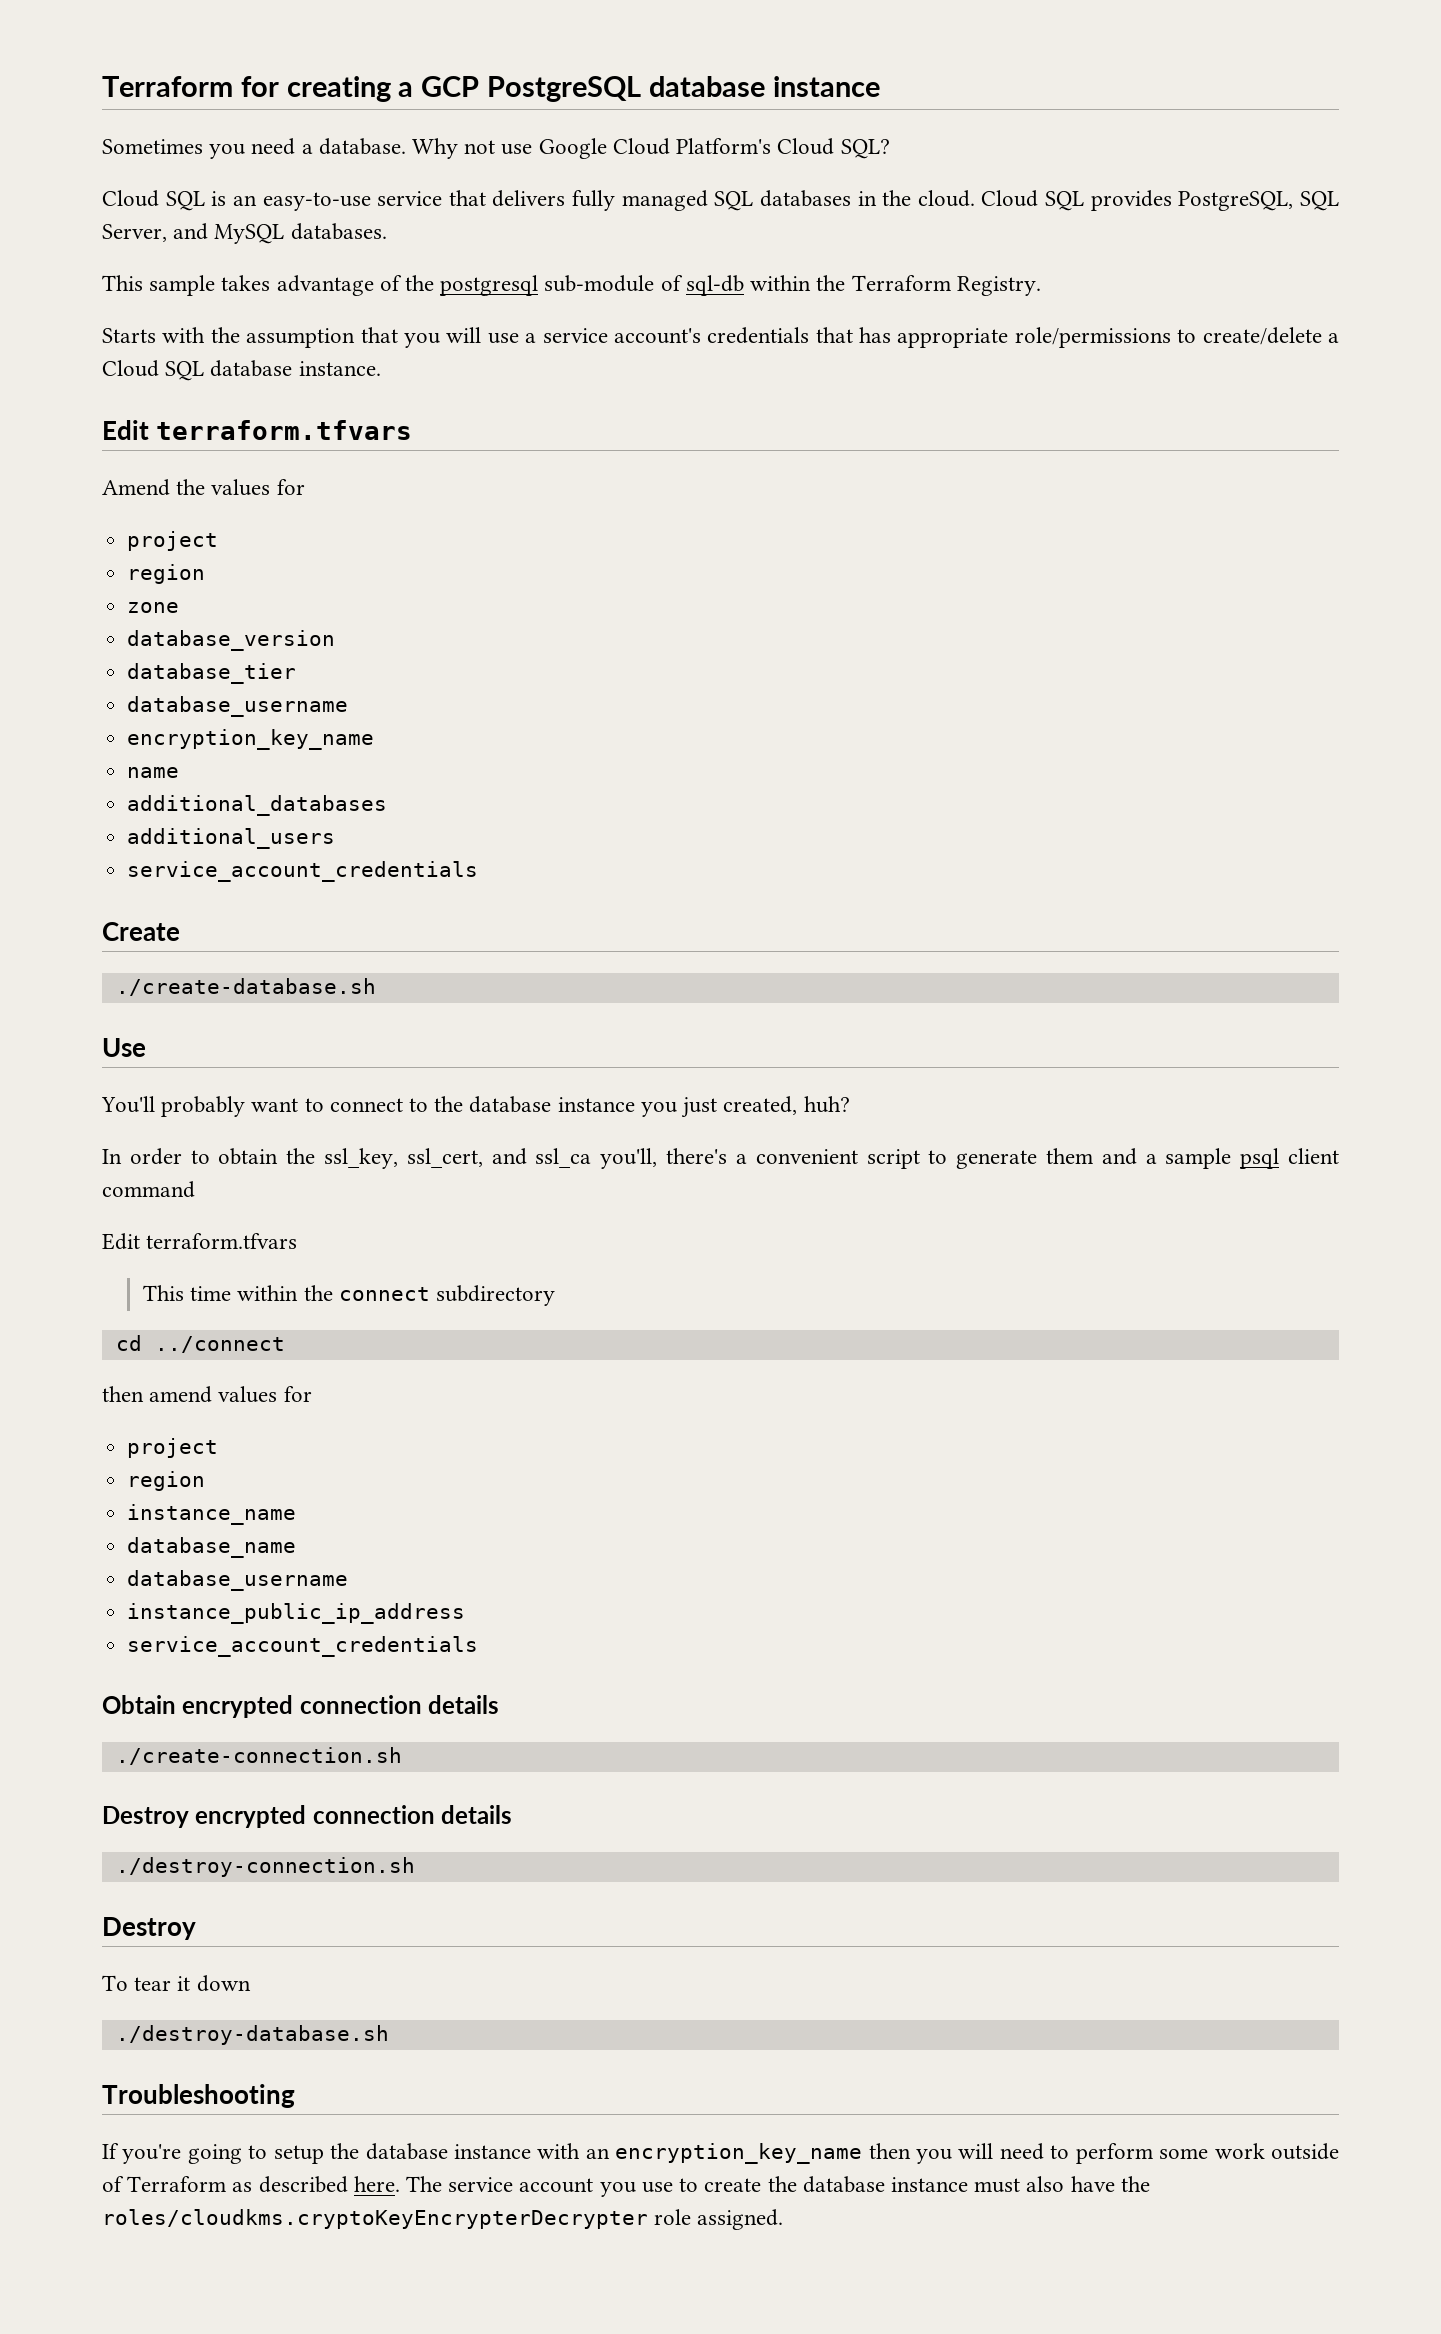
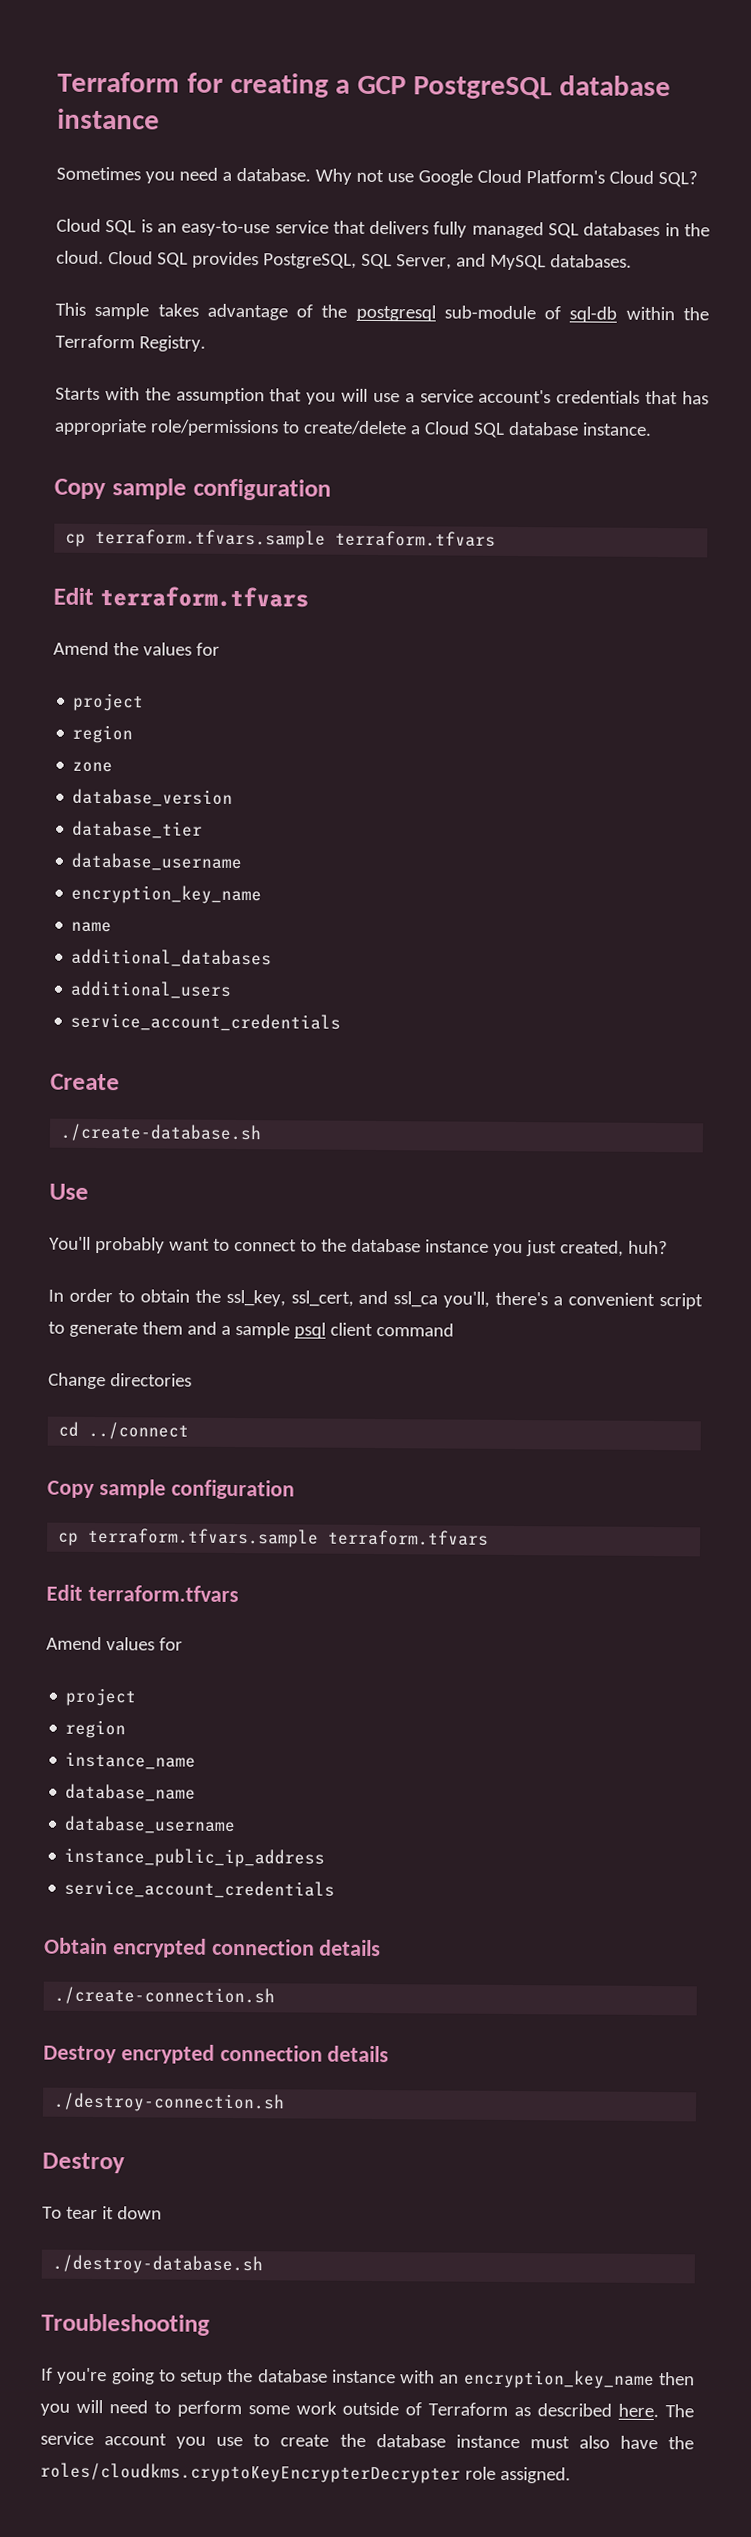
  Starts with the assumption that you will use a service account's credentials that has appropriate role/permissions to create/delete a Cloud SQL database instance.
+ Copy sample configuration
+ cp terraform.tfvars.sample terraform.tfvars
  In order to obtain the ssl_key, ssl_cert, and ssl_ca you'll, there's a convenient script to generate them and a sample psql client command
+ Change directories
+ cd ../connect
+ Copy sample configuration
+ cp terraform.tfvars.sample terraform.tfvars
  Edit terraform.tfvars
- This time within the connect subdirectory
- cd ../connect
- then amend values for
+ Amend values for

